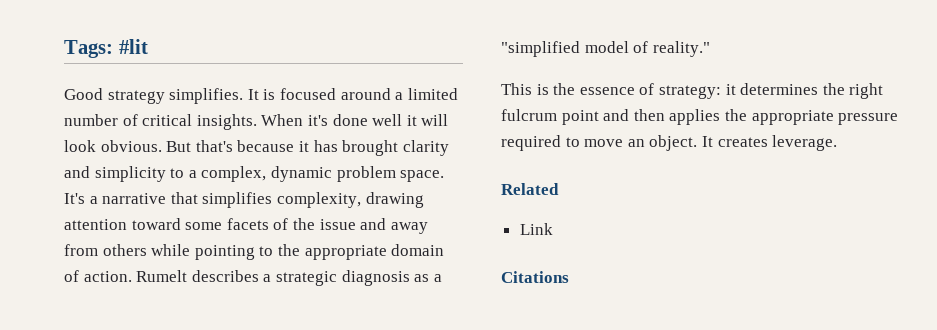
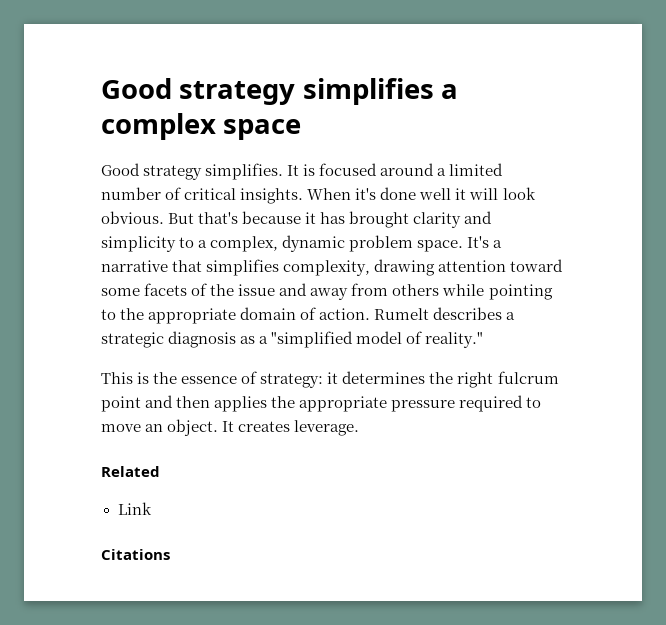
- Tags: #lit
+ Good strategy simplifies a complex space

